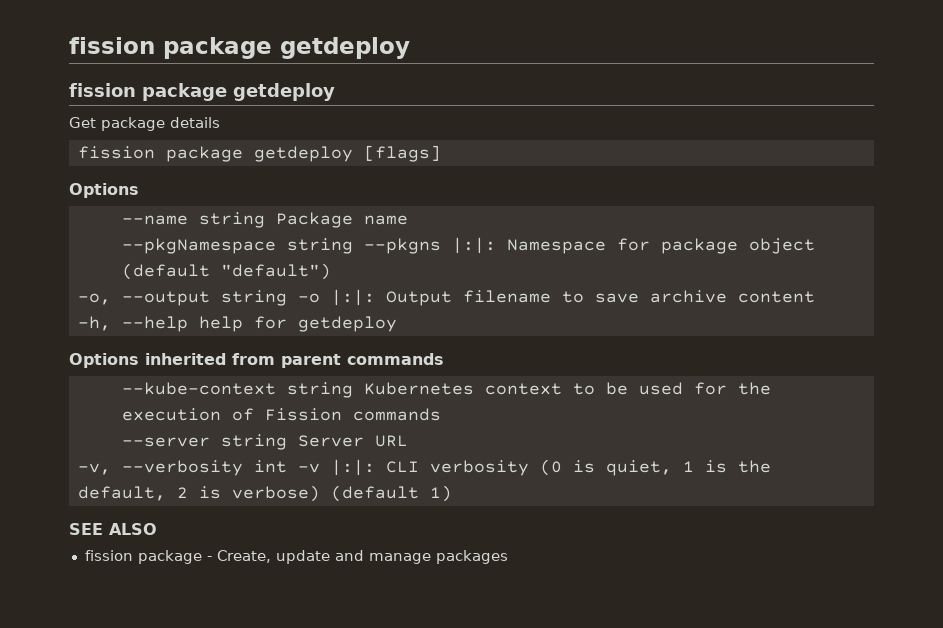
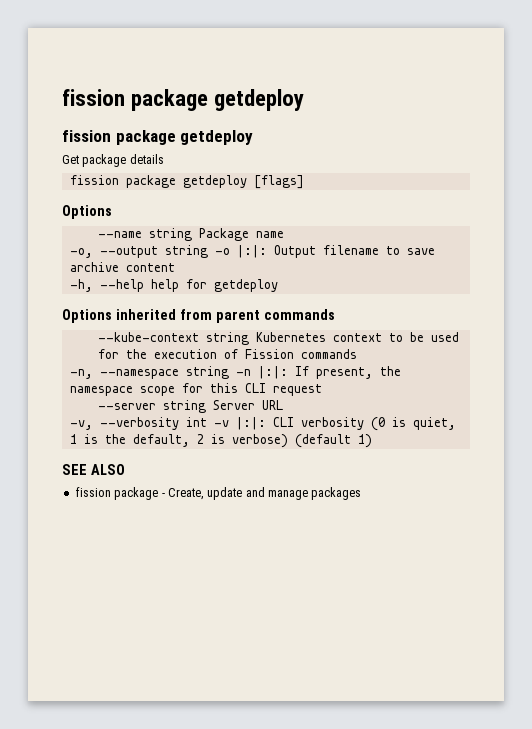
- --pkgNamespace string --pkgns |:|: Namespace for package object (default "default")
+ -n, --namespace string -n |:|: If present, the namespace scope for this CLI request

